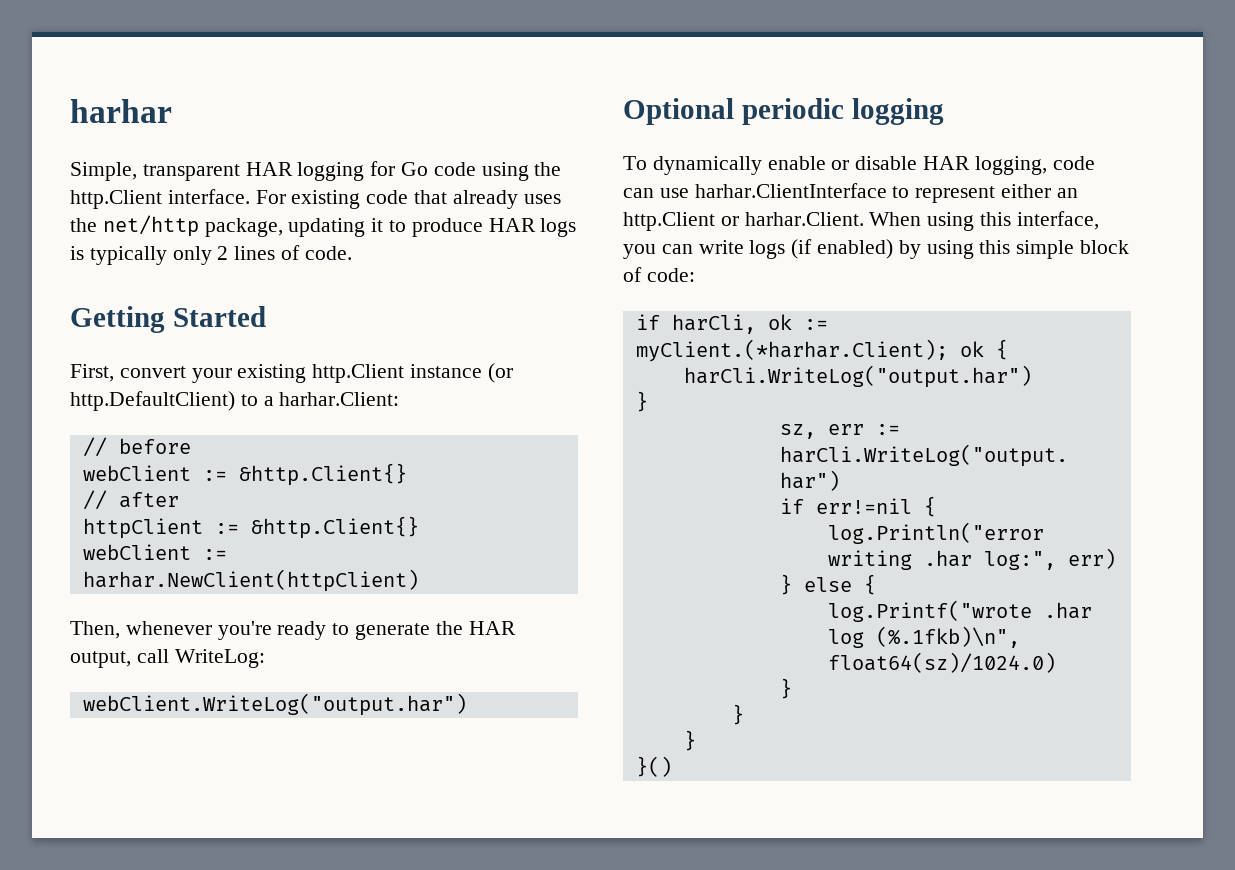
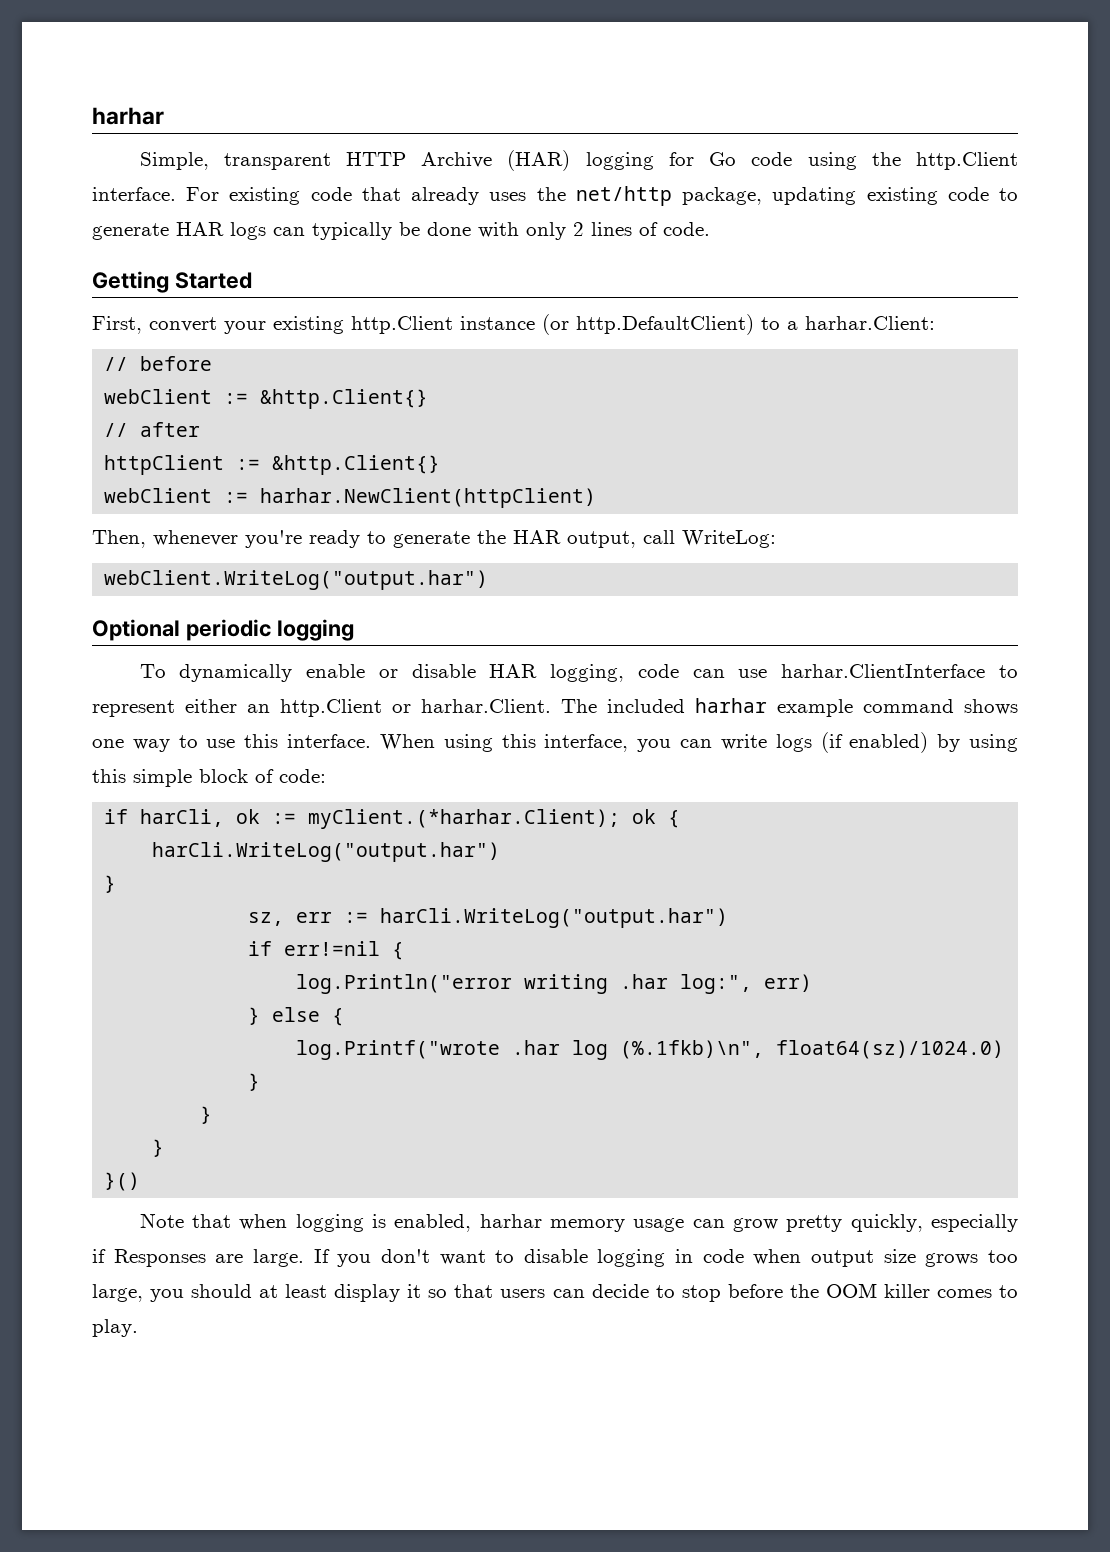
- Simple, transparent HAR logging for Go code using the http.Client interface.
+ Simple, transparent HTTP Archive (HAR) logging for Go code using the http.Client interface.
- For existing code that already uses the net/http package, updating it to produce HAR logs is typically only 2 lines of code.
+ For existing code that already uses the net/http package, updating existing code to generate HAR logs can typically be done with only 2 lines of code.
- To dynamically enable or disable HAR logging, code can use harhar.ClientInterface to represent either an http.Client or harhar.Client. When using this interface, you can write logs (if enabled) by using this simple block of code:
+ To dynamically enable or disable HAR logging, code can use harhar.ClientInterface to represent either an http.Client or harhar.Client. The included harhar example command shows one way to use this interface. When using this interface, you can write logs (if enabled) by using this simple block of code:
+ Note that when logging is enabled, harhar memory usage can grow pretty quickly, especially if Responses are large. If you don't want to disable logging in code when output size grows too large, you should at least display it so that users can decide to stop before the OOM killer comes to play.

